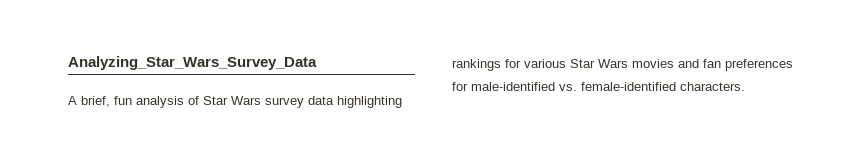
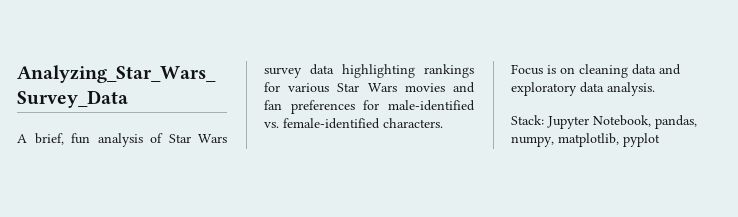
+ Focus is on cleaning data and exploratory data analysis.
+ Stack: Jupyter Notebook, pandas, numpy, matplotlib, pyplot

